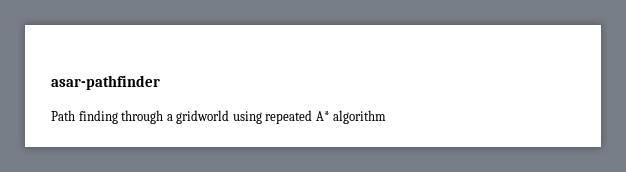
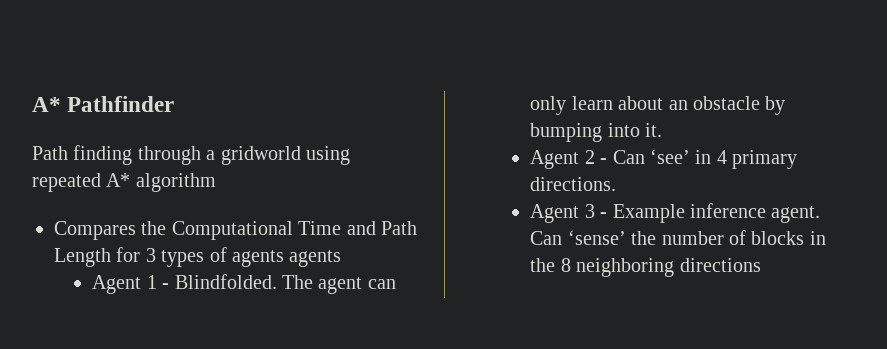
- asar-pathfinder
+ A* Pathfinder
+ Compares the Computational Time and Path Length for 3 types of agents agents
+ Agent 1 - Blindfolded. The agent can only learn about an obstacle by bumping into it.
+ Agent 2 - Can ‘see’ in 4 primary directions.
+ Agent 3 - Example inference agent. Can ‘sense’ the number of blocks in the 8 neighboring directions

